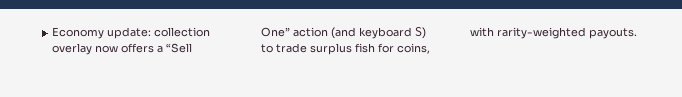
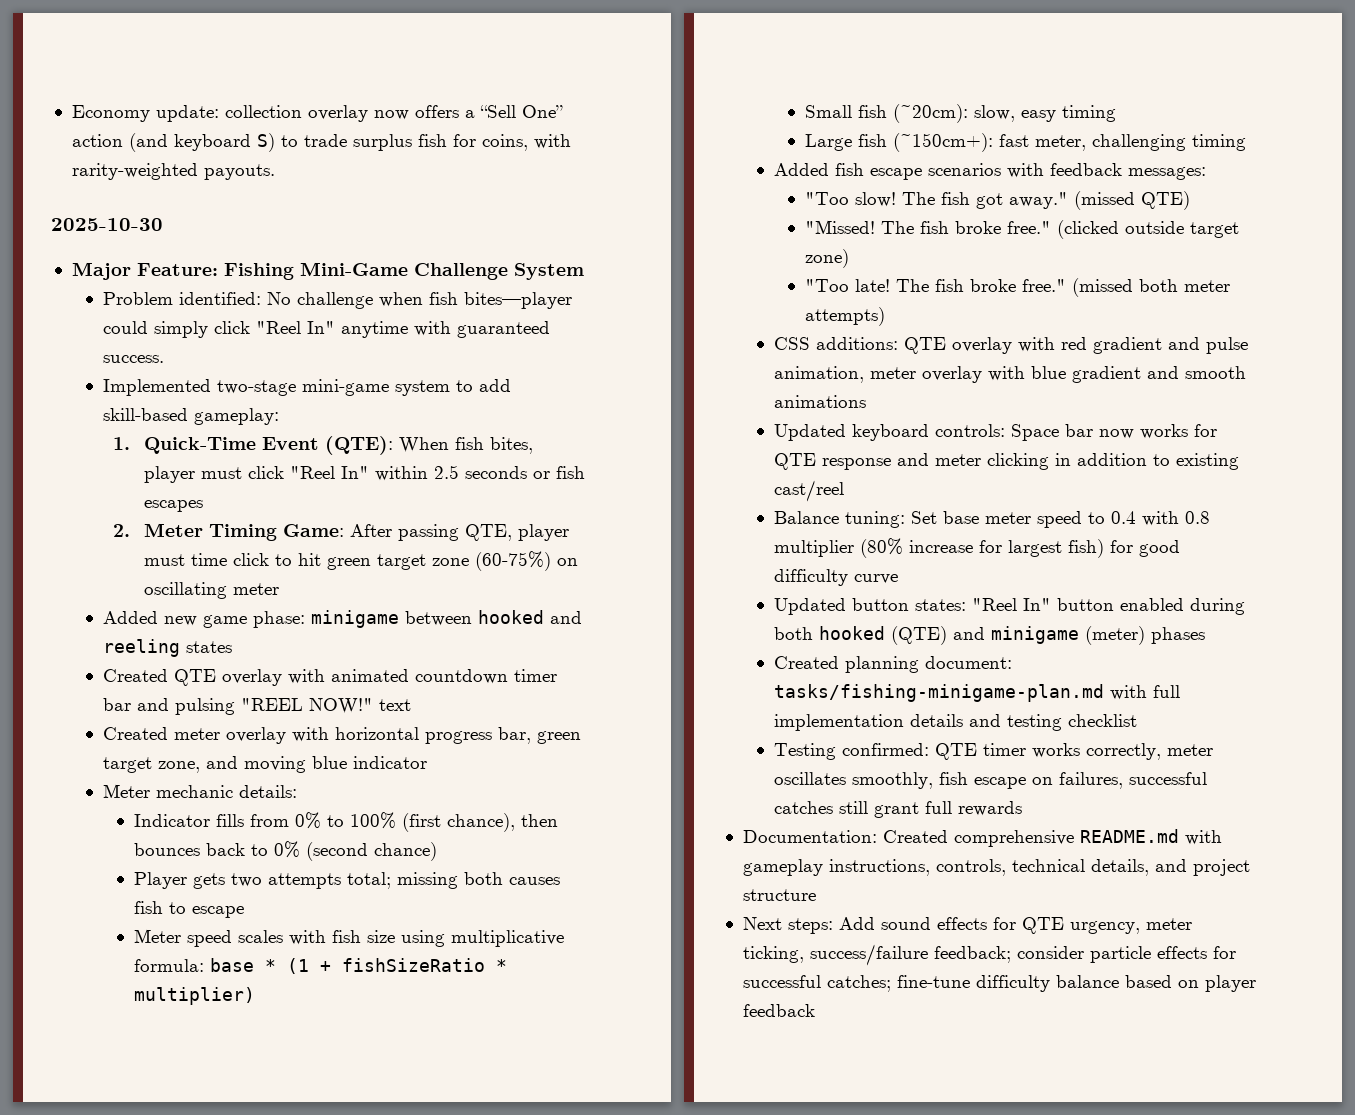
+ 2025-10-30
+ Major Feature: Fishing Mini-Game Challenge System
+ Problem identified: No challenge when fish bites—player could simply click "Reel In" anytime with guaranteed success.
+ Implemented two-stage mini-game system to add skill-based gameplay:
+ 1. Quick-Time Event (QTE): When fish bites, player must click "Reel In" within 2.5 seconds or fish escapes
+ 2. Meter Timing Game: After passing QTE, player must time click to hit green target zone (60-75%) on oscillating meter
+ Added new game phase: minigame between hooked and reeling states
+ Created QTE overlay with animated countdown timer bar and pulsing "REEL NOW!" text
+ Created meter overlay with horizontal progress bar, green target zone, and moving blue indicator
+ Meter mechanic details:
+ Indicator fills from 0% to 100% (first chance), then bounces back to 0% (second chance)
+ Player gets two attempts total; missing both causes fish to escape
+ Meter speed scales with fish size using multiplicative formula: base * (1 + fishSizeRatio * multiplier)
+ Small fish (~20cm): slow, easy timing
+ Large fish (~150cm+): fast meter, challenging timing
+ Added fish escape scenarios with feedback messages:
+ "Too slow! The fish got away." (missed QTE)
+ "Missed! The fish broke free." (clicked outside target zone)
+ "Too late! The fish broke free." (missed both meter attempts)
+ CSS additions: QTE overlay with red gradient and pulse animation, meter overlay with blue gradient and smooth animations
+ Updated keyboard controls: Space bar now works for QTE response and meter clicking in addition to existing cast/reel
+ Balance tuning: Set base meter speed to 0.4 with 0.8 multiplier (80% increase for largest fish) for good difficulty curve
+ Updated button states: "Reel In" button enabled during both hooked (QTE) and minigame (meter) phases
+ Created planning document: tasks/fishing-minigame-plan.md with full implementation details and testing checklist
+ Testing confirmed: QTE timer works correctly, meter oscillates smoothly, fish escape on failures, successful catches still grant full rewards
+ Documentation: Created comprehensive README.md with gameplay instructions, controls, technical details, and project structure
+ Next steps: Add sound effects for QTE urgency, meter ticking, success/failure feedback; consider particle effects for successful catches; fine-tune difficulty balance based on player feedback

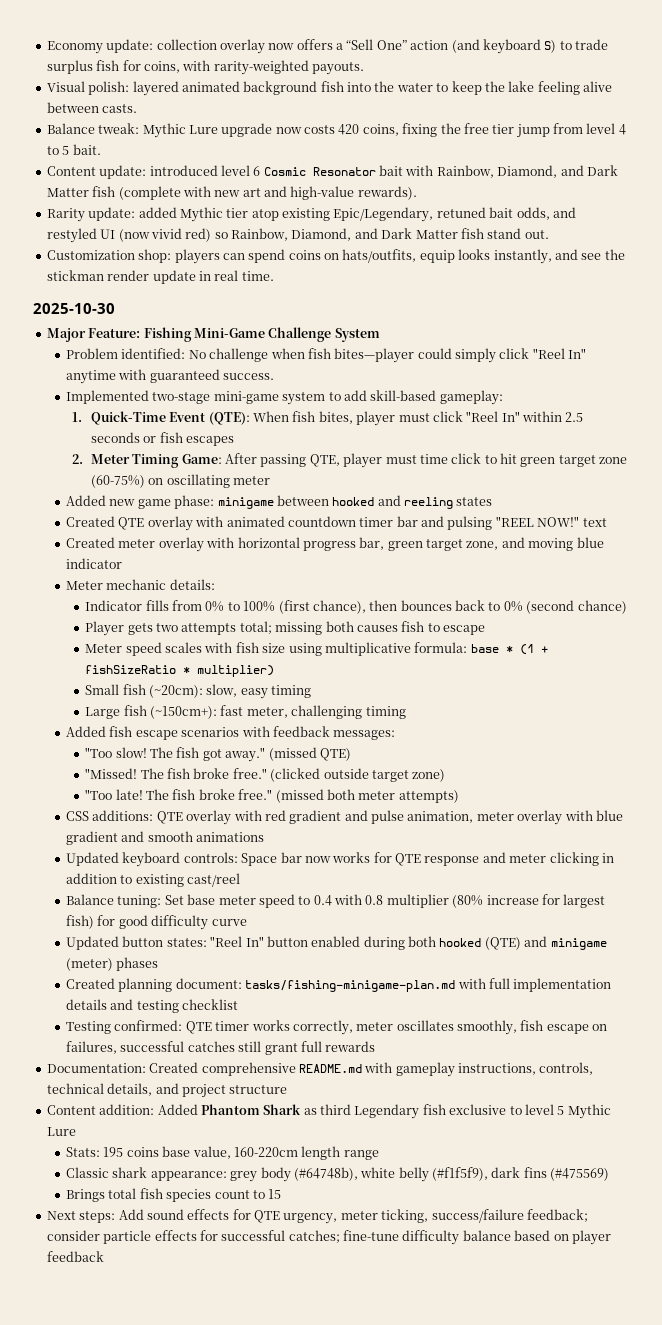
+ Visual polish: layered animated background fish into the water to keep the lake feeling alive between casts.
+ Balance tweak: Mythic Lure upgrade now costs 420 coins, fixing the free tier jump from level 4 to 5 bait.
+ Content update: introduced level 6 Cosmic Resonator bait with Rainbow, Diamond, and Dark Matter fish (complete with new art and high-value rewards).
+ Rarity update: added Mythic tier atop existing Epic/Legendary, retuned bait odds, and restyled UI (now vivid red) so Rainbow, Diamond, and Dark Matter fish stand out.
+ Customization shop: players can spend coins on hats/outfits, equip looks instantly, and see the stickman render update in real time.
+ Content addition: Added Phantom Shark as third Legendary fish exclusive to level 5 Mythic Lure
+ Stats: 195 coins base value, 160-220cm length range
+ Classic shark appearance: grey body (#64748b), white belly (#f1f5f9), dark fins (#475569)
+ Brings total fish species count to 15

